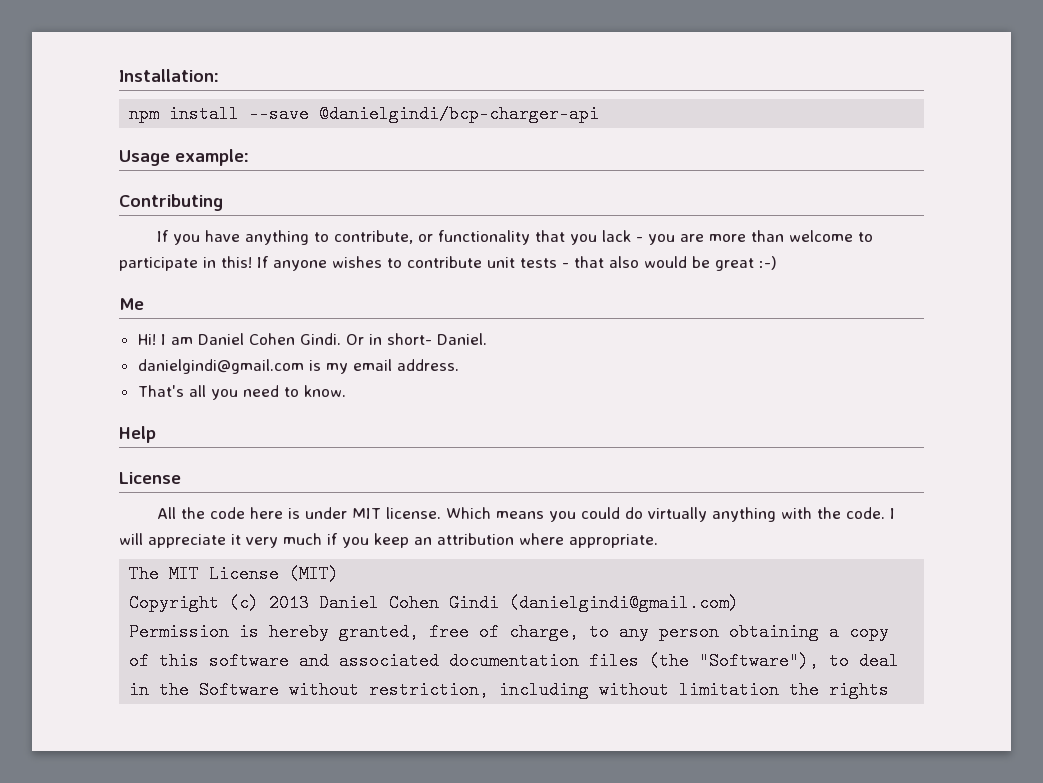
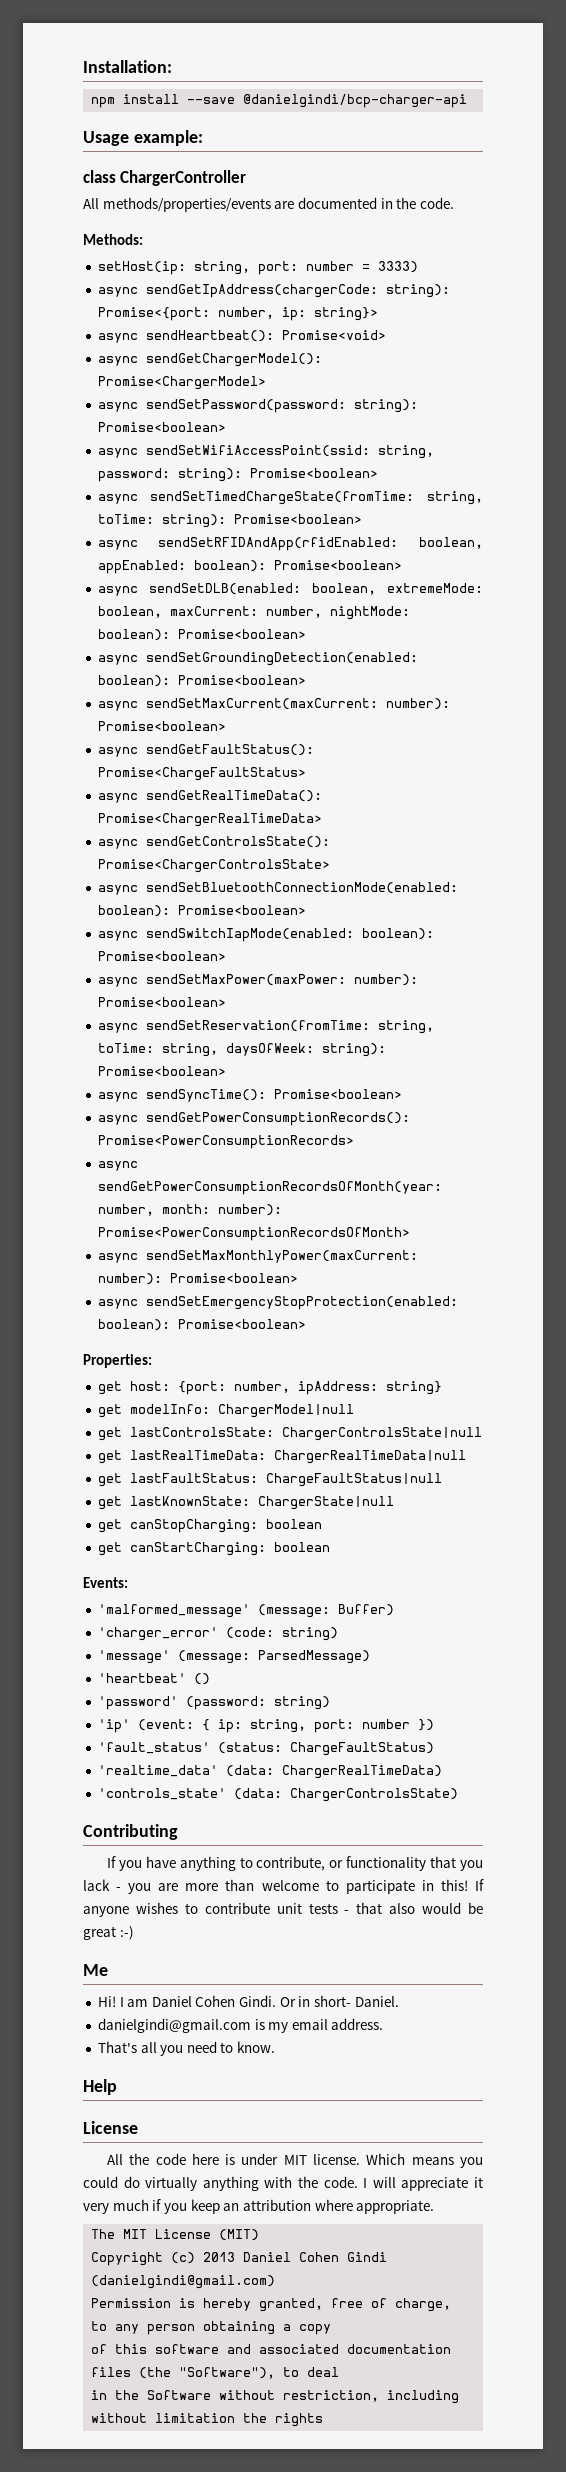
+ class ChargerController
+ All methods/properties/events are documented in the code.
+ Methods:
+ setHost(ip: string, port: number = 3333)
+ async sendGetIpAddress(chargerCode: string): Promise<{port: number, ip: string}>
+ async sendHeartbeat(): Promise<void>
+ async sendGetChargerModel(): Promise<ChargerModel>
+ async sendSetPassword(password: string): Promise<boolean>
+ async sendSetWifiAccessPoint(ssid: string, password: string): Promise<boolean>
+ async sendSetTimedChargeState(fromTime: string, toTime: string): Promise<boolean>
+ async sendSetRFIDAndApp(rfidEnabled: boolean, appEnabled: boolean): Promise<boolean>
+ async sendSetDLB(enabled: boolean, extremeMode: boolean, maxCurrent: number, nightMode: boolean): Promise<boolean>
+ async sendSetGroundingDetection(enabled: boolean): Promise<boolean>
+ async sendSetMaxCurrent(maxCurrent: number): Promise<boolean>
+ async sendGetFaultStatus(): Promise<ChargeFaultStatus>
+ async sendGetRealTimeData(): Promise<ChargerRealTimeData>
+ async sendGetControlsState(): Promise<ChargerControlsState>
+ async sendSetBluetoothConnectionMode(enabled: boolean): Promise<boolean>
+ async sendSwitchIapMode(enabled: boolean): Promise<boolean>
+ async sendSetMaxPower(maxPower: number): Promise<boolean>
+ async sendSetReservation(fromTime: string, toTime: string, daysOfWeek: string): Promise<boolean>
+ async sendSyncTime(): Promise<boolean>
+ async sendGetPowerConsumptionRecords(): Promise<PowerConsumptionRecords>
+ async sendGetPowerConsumptionRecordsOfMonth(year: number, month: number): Promise<PowerConsumptionRecordsOfMonth>
+ async sendSetMaxMonthlyPower(maxCurrent: number): Promise<boolean>
+ async sendSetEmergencyStopProtection(enabled: boolean): Promise<boolean>
+ Properties:
+ get host: {port: number, ipAddress: string}
+ get modelInfo: ChargerModel|null
+ get lastControlsState: ChargerControlsState|null
+ get lastRealTimeData: ChargerRealTimeData|null
+ get lastFaultStatus: ChargeFaultStatus|null
+ get lastKnownState: ChargerState|null
+ get canStopCharging: boolean
+ get canStartCharging: boolean
+ Events:
+ 'malformed_message' (message: Buffer)
+ 'charger_error' (code: string)
+ 'message' (message: ParsedMessage)
+ 'heartbeat' ()
+ 'password' (password: string)
+ 'ip' (event: { ip: string, port: number })
+ 'fault_status' (status: ChargeFaultStatus)
+ 'realtime_data' (data: ChargerRealTimeData)
+ 'controls_state' (data: ChargerControlsState)

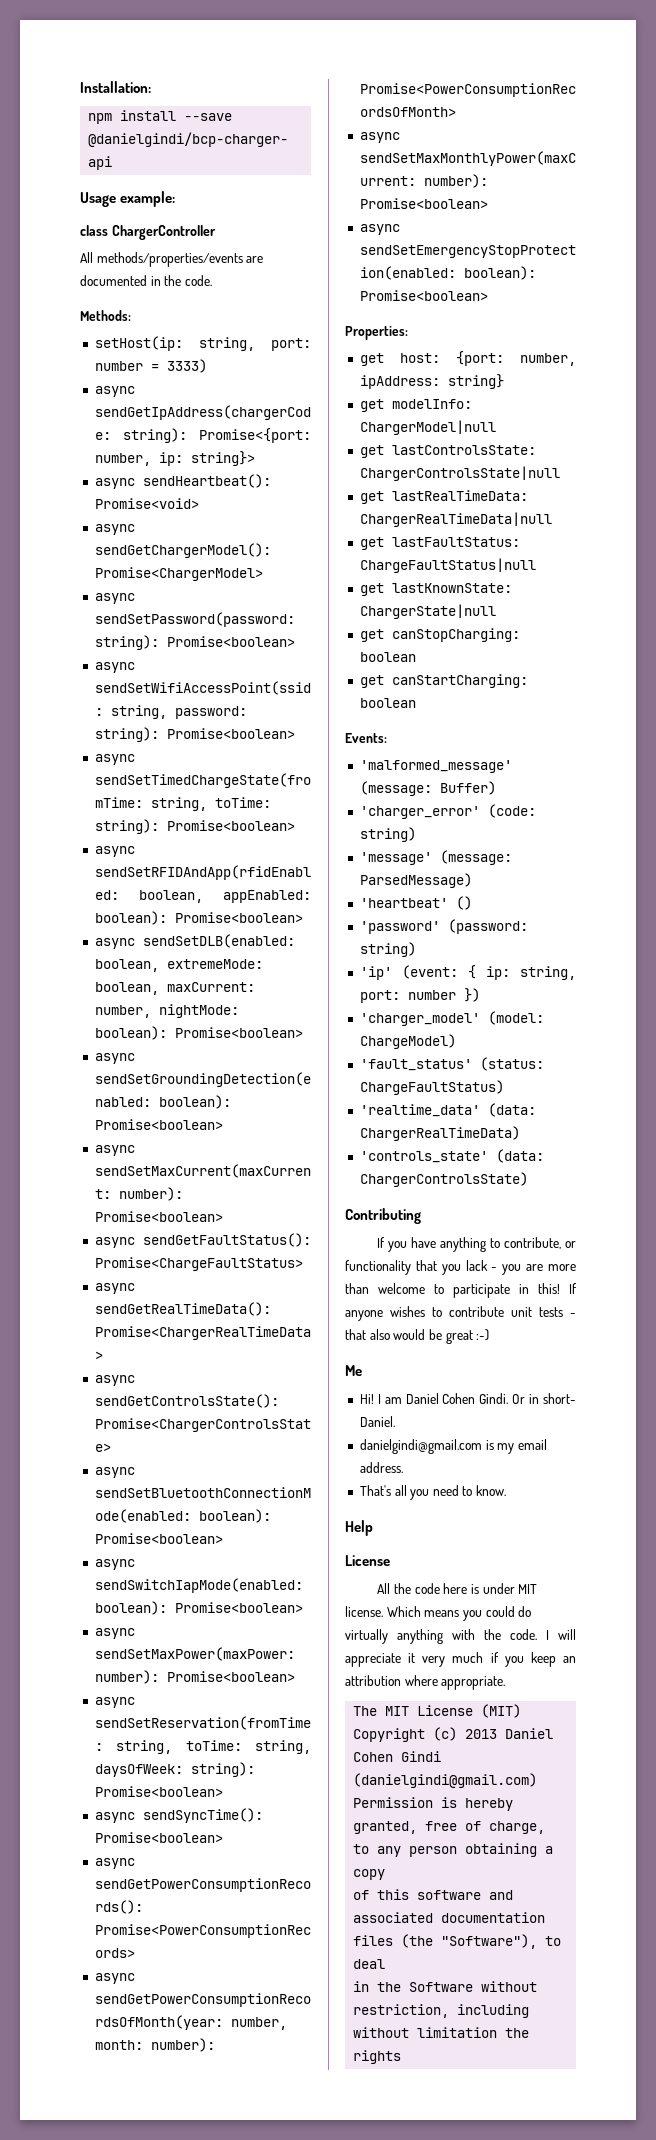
+ 'charger_model' (model: ChargeModel)

